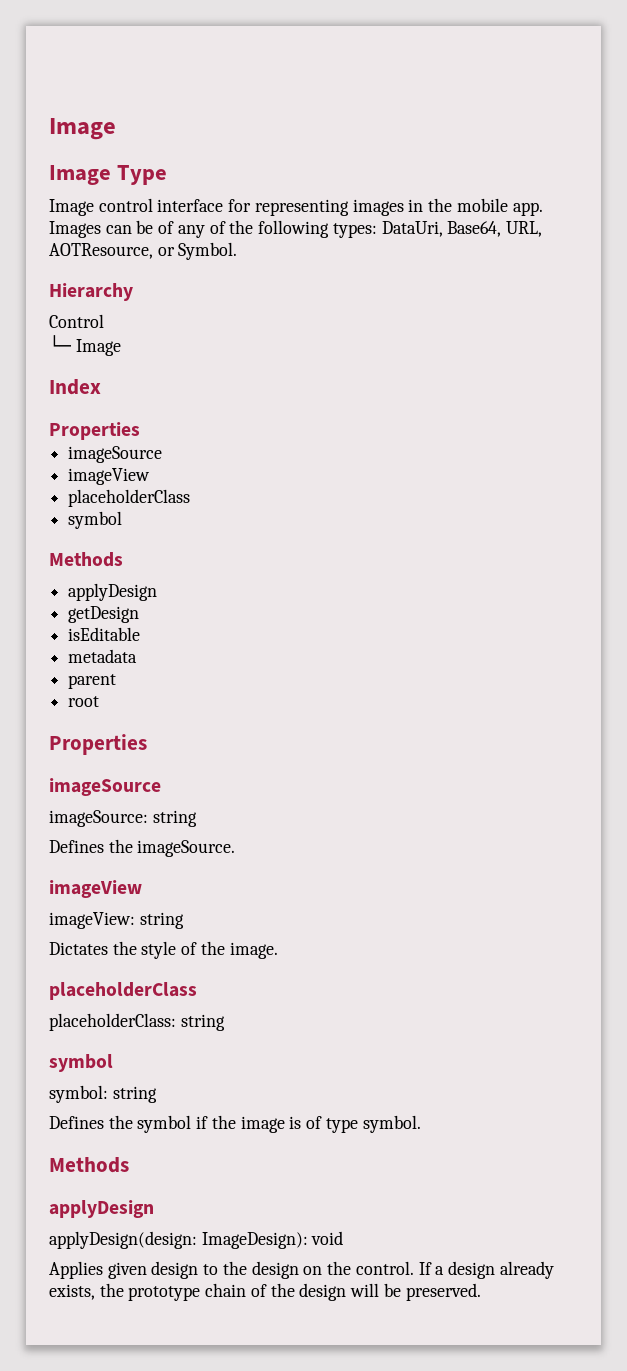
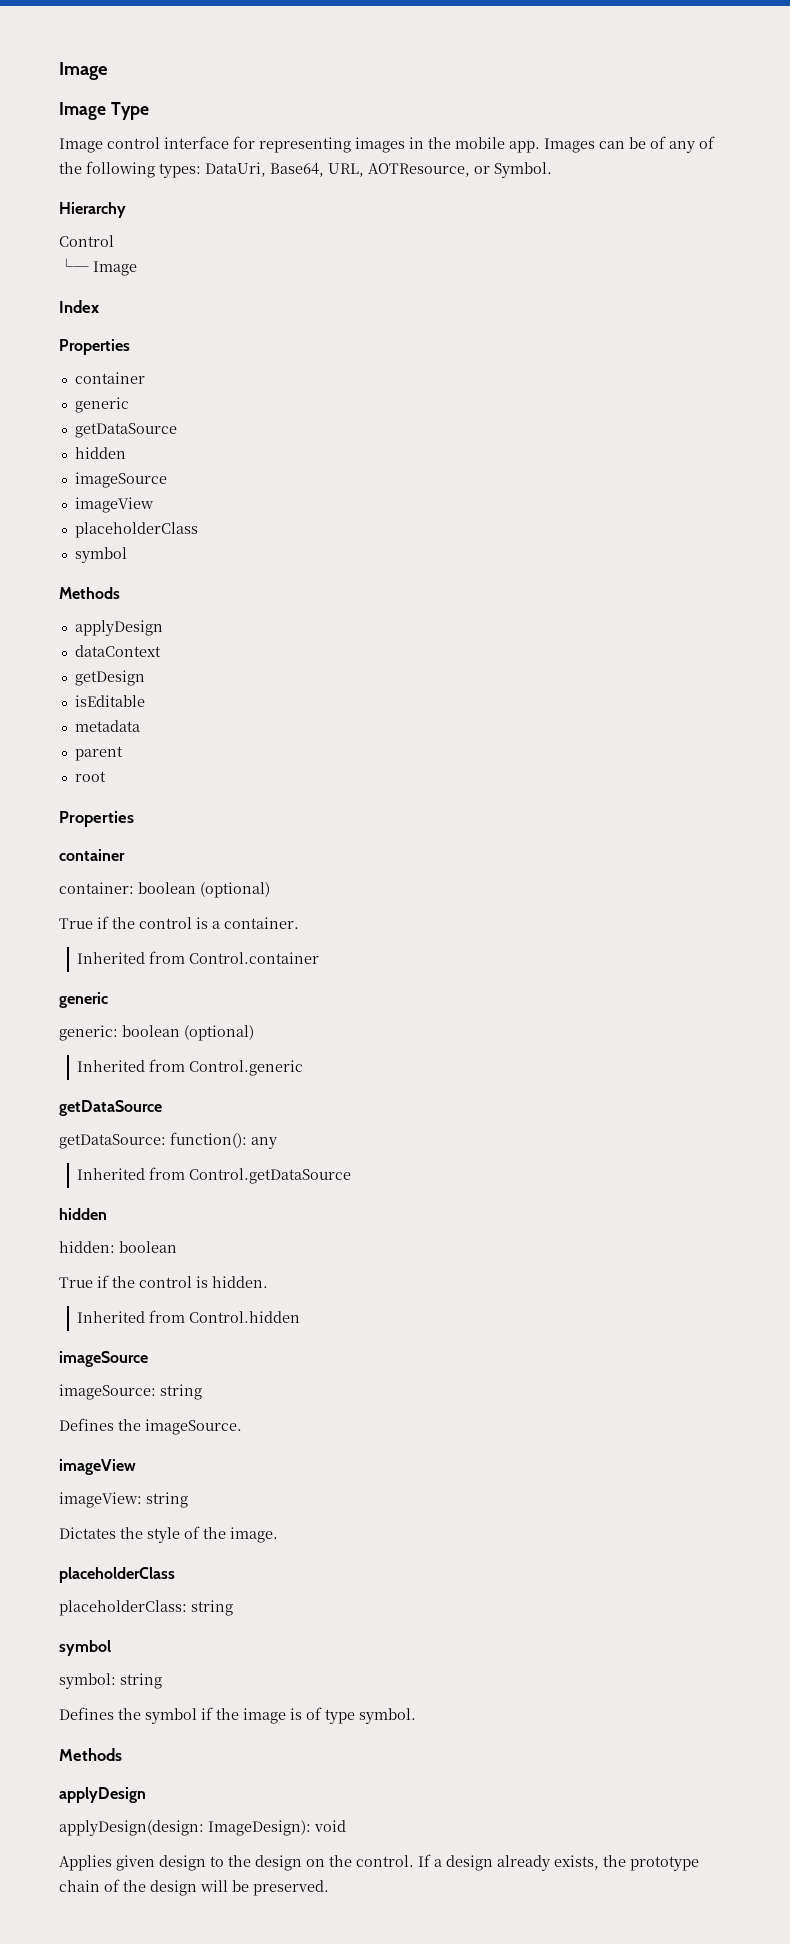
  Index
  Properties
+ container
+ generic
+ getDataSource
+ hidden
+ dataContext
  root
  Properties
+ container
+ container: boolean (optional)
+ True if the control is a container.
+ Inherited from Control.container
+ generic
+ generic: boolean (optional)
+ Inherited from Control.generic
+ getDataSource
+ getDataSource: function(): any
+ Inherited from Control.getDataSource
+ hidden
+ hidden: boolean
+ True if the control is hidden.
+ Inherited from Control.hidden

